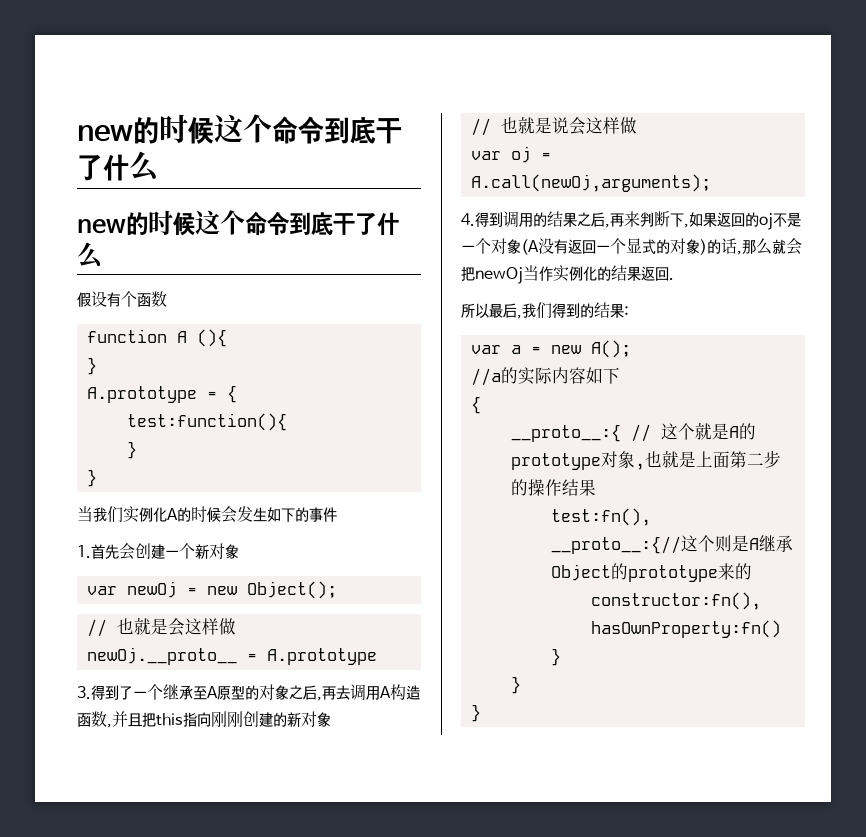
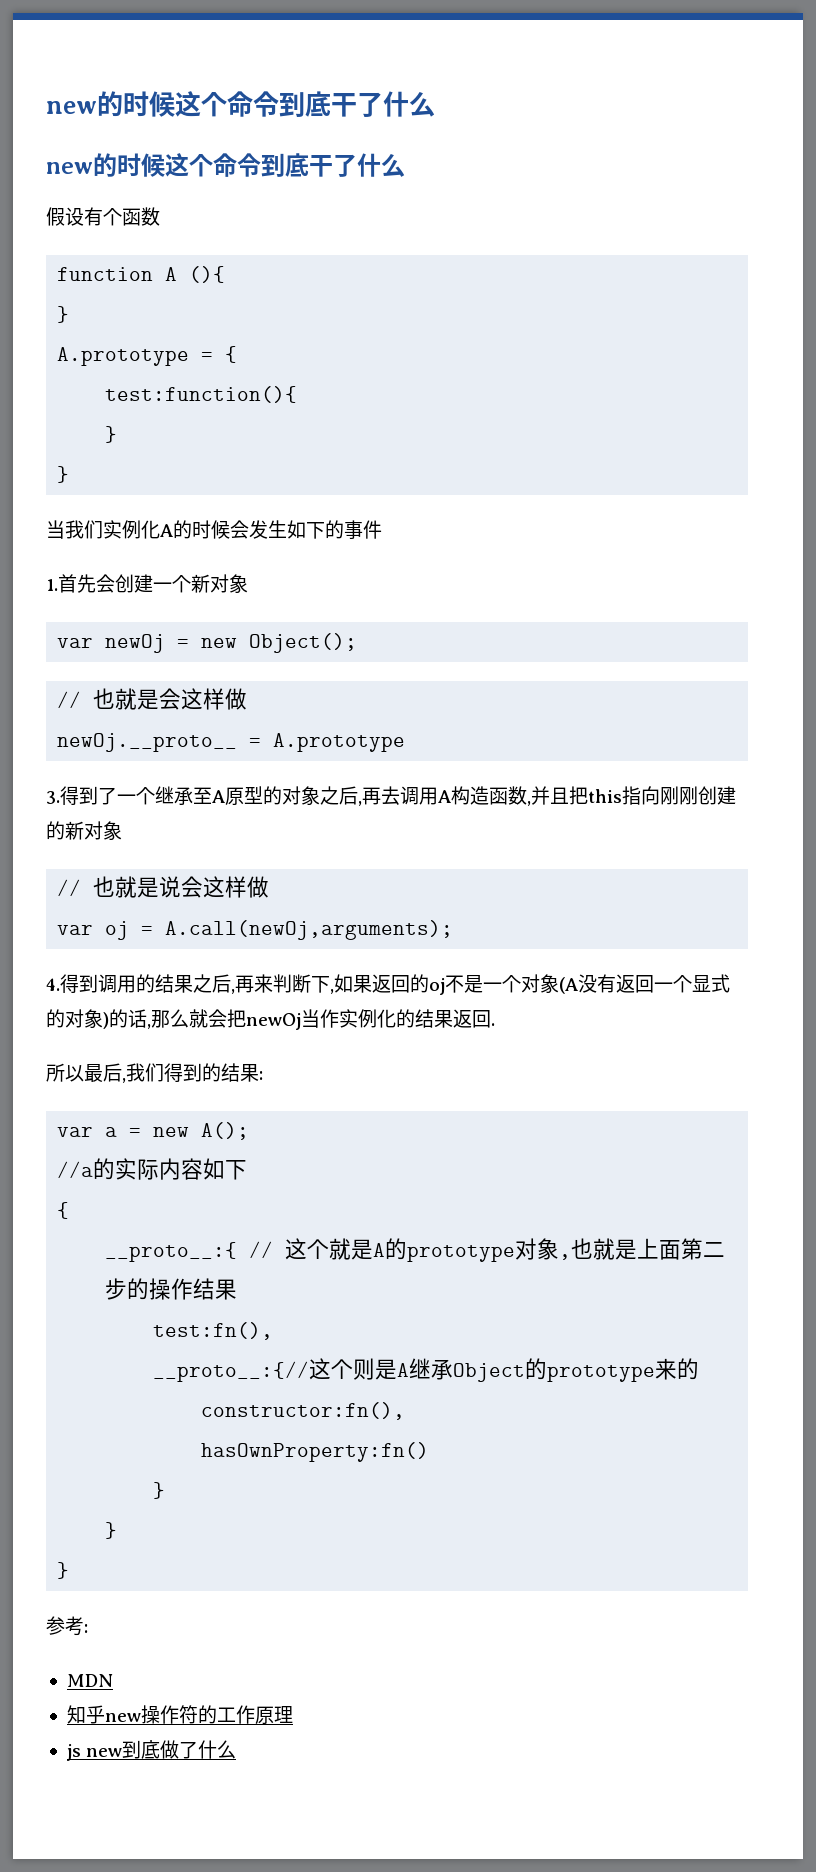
+ 参考:
+ MDN
+ 知乎new操作符的工作原理
+ js new到底做了什么

